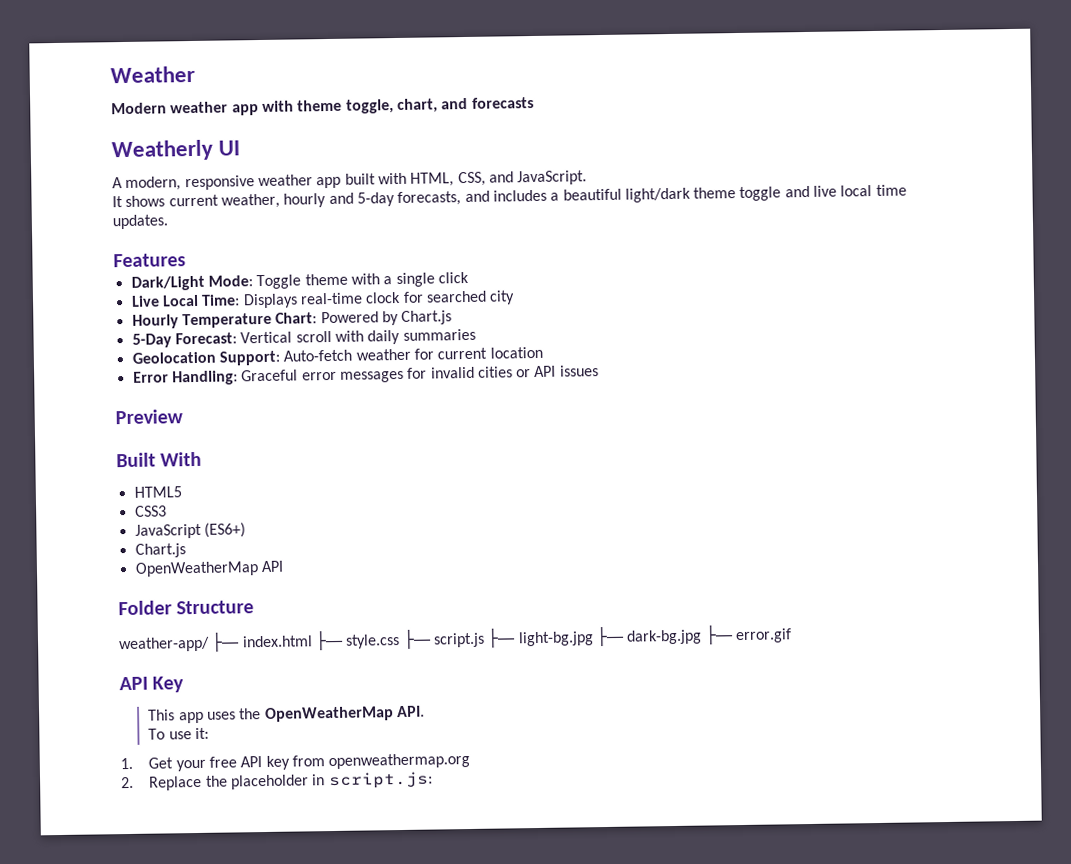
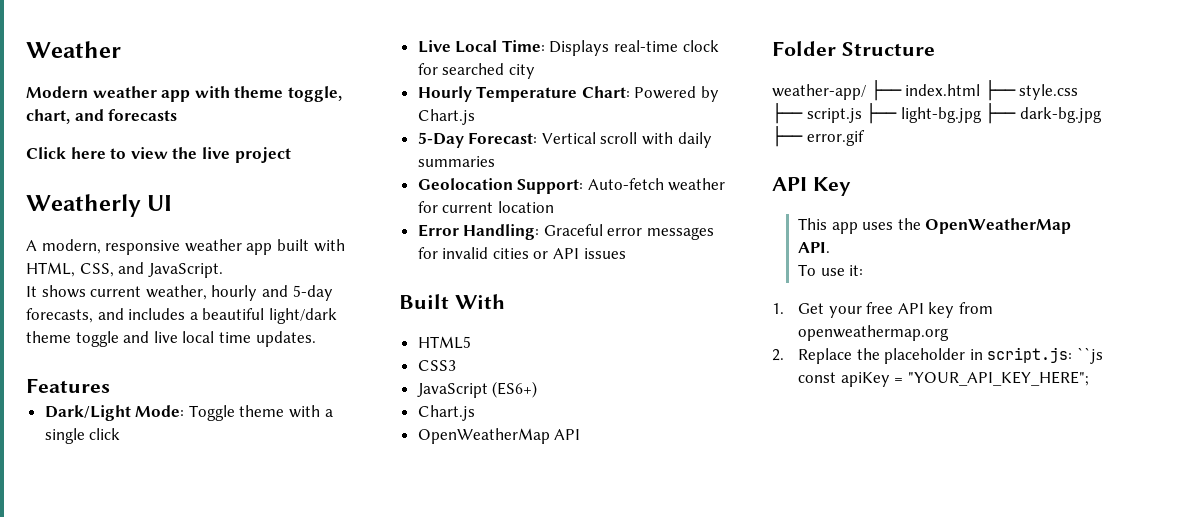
+ Click here to view the live project
- Preview
- 2. Replace the placeholder in script.js:
+ 2. Replace the placeholder in script.js: ``js const apiKey = "YOUR_API_KEY_HERE";

